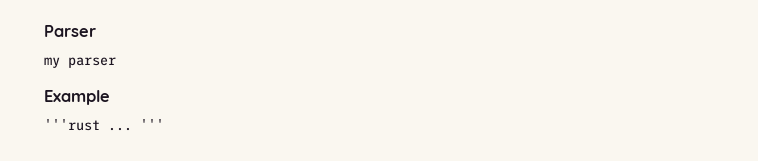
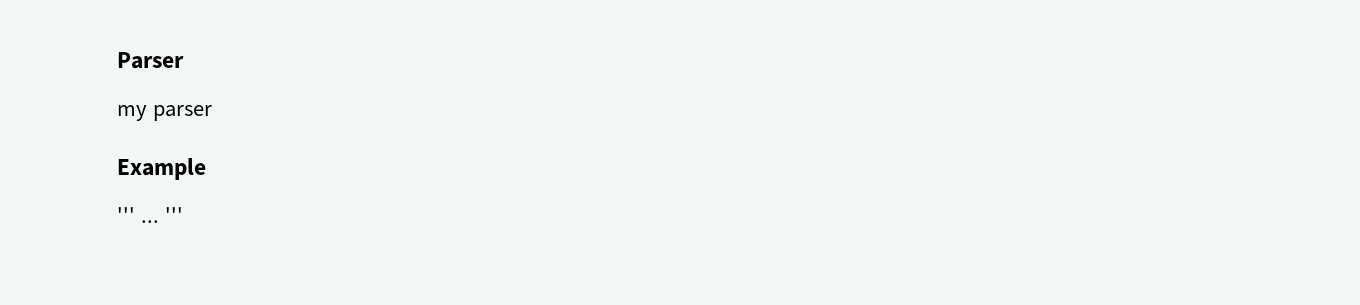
- '''rust ...
+ ''' ...

